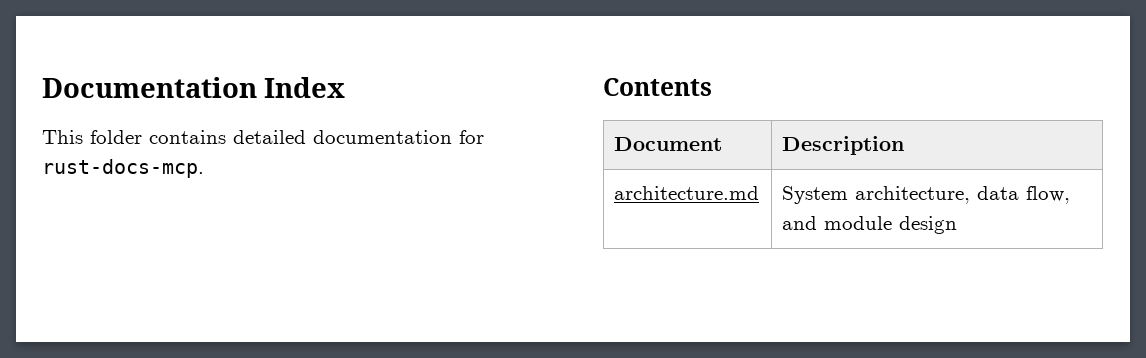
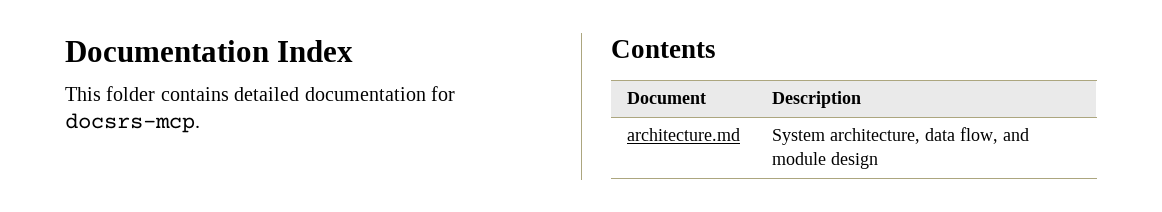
- This folder contains detailed documentation for rust-docs-mcp.
+ This folder contains detailed documentation for docsrs-mcp.

